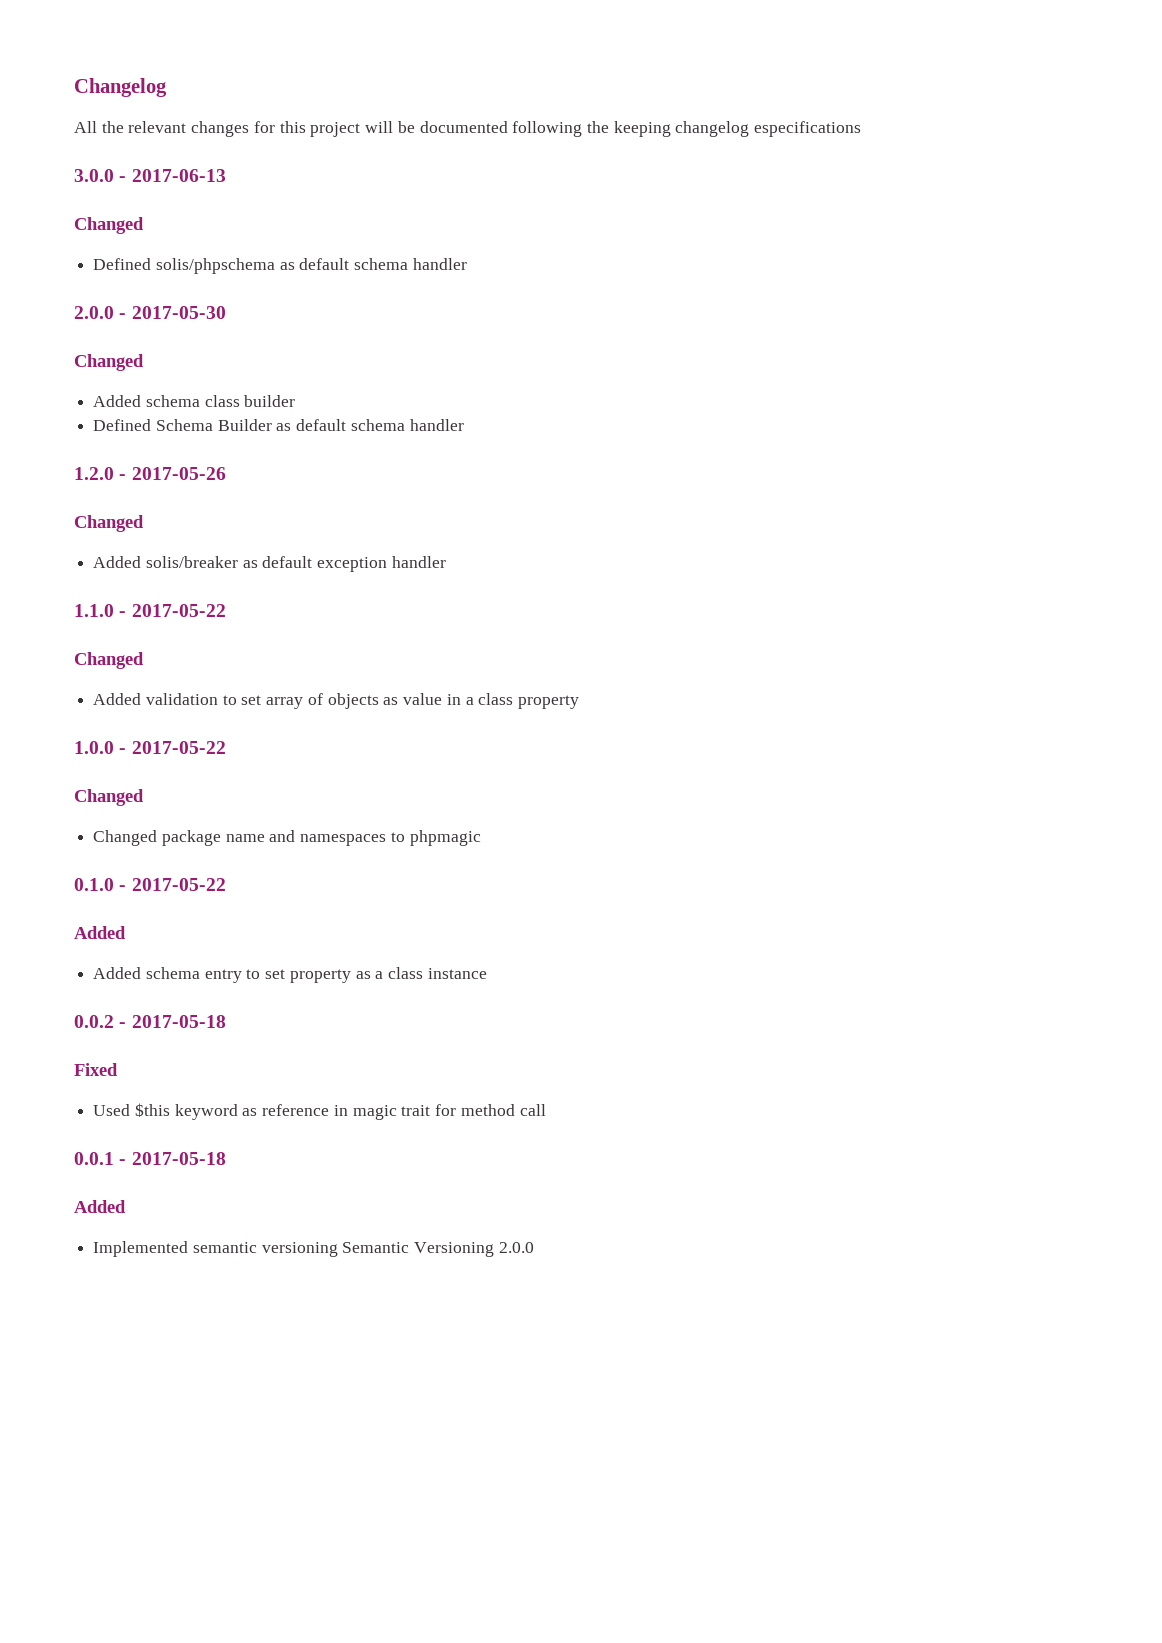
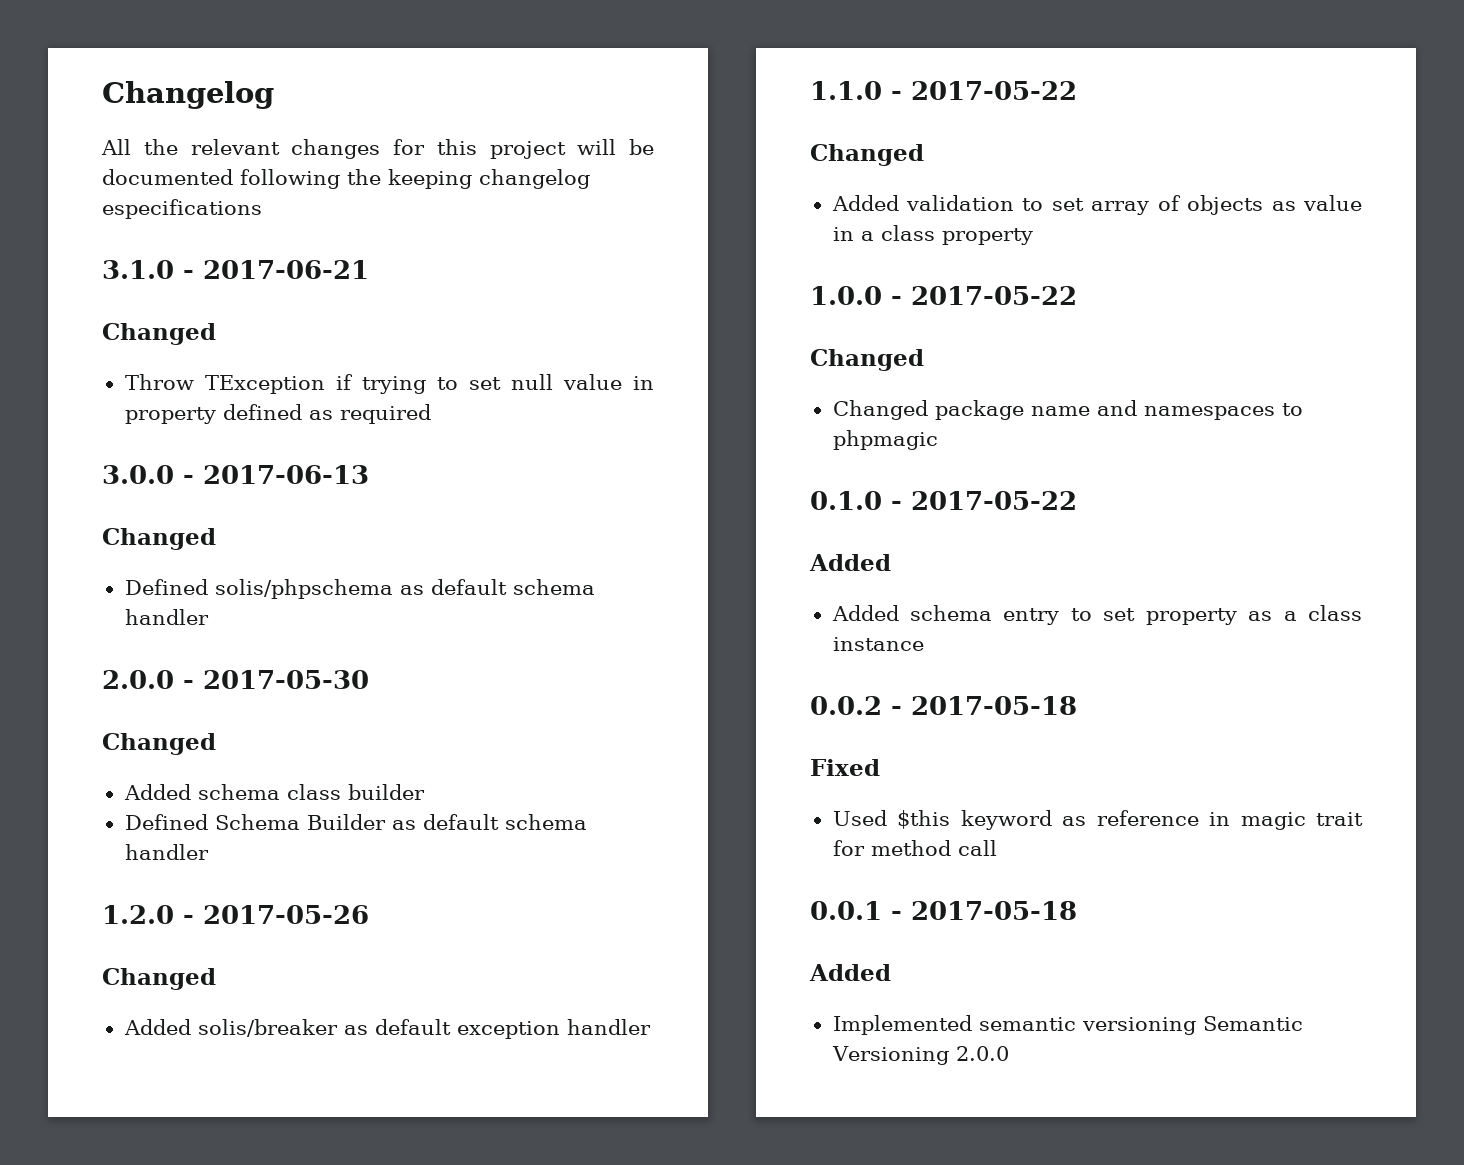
+ 3.1.0 - 2017-06-21
+ Changed
+ Throw TException if trying to set null value in property defined as required

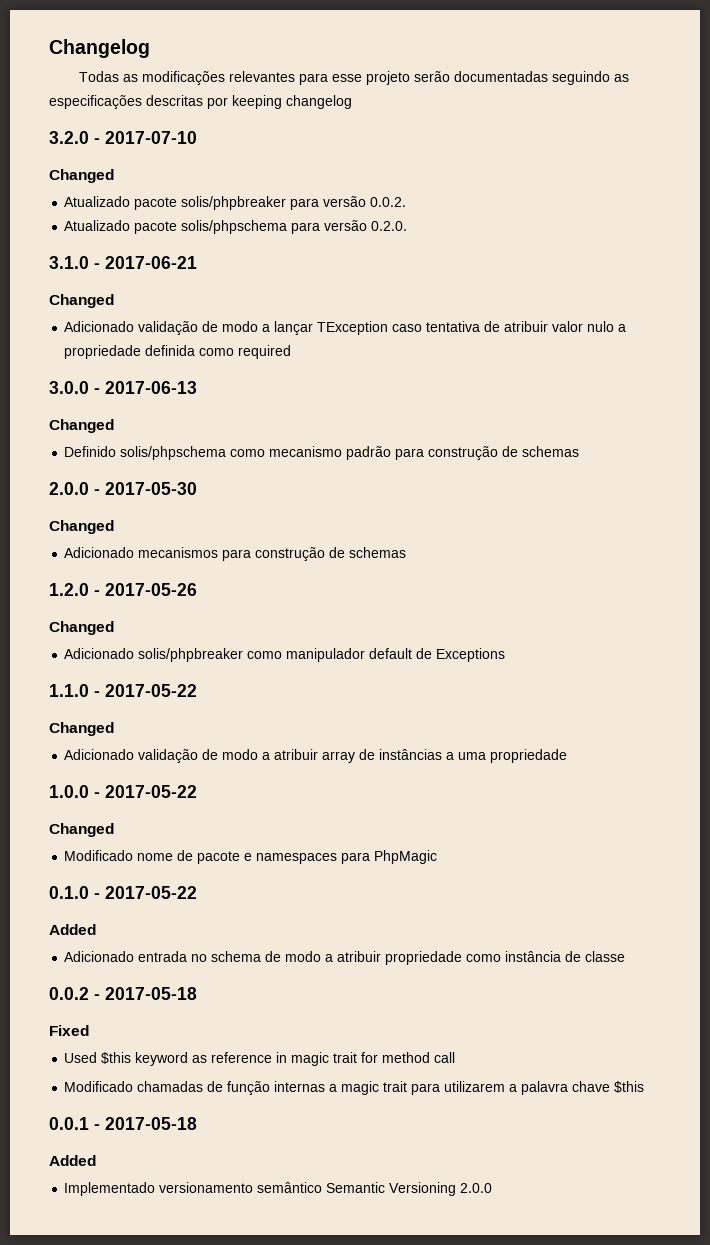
- All the relevant changes for this project will be documented following the keeping changelog especifications
+ Todas as modificações relevantes para esse projeto serão documentadas seguindo as especificações descritas por keeping changelog
+ 3.2.0 - 2017-07-10
+ Changed
+ Atualizado pacote solis/phpbreaker para versão 0.0.2.
+ Atualizado pacote solis/phpschema para versão 0.2.0.
  3.1.0 - 2017-06-21
  Changed
- Throw TException if trying to set null value in property defined as required
+ Adicionado validação de modo a lançar TException caso tentativa de atribuir valor nulo a propriedade definida como required
- Defined solis/phpschema as default schema handler
+ Definido solis/phpschema como mecanismo padrão para construção de schemas
  2.0.0 - 2017-05-30
  Changed
- Added schema class builder
- Defined Schema Builder as default schema handler
+ Adicionado mecanismos para construção de schemas
  1.2.0 - 2017-05-26
  Changed
- Added solis/breaker as default exception handler
+ Adicionado solis/phpbreaker como manipulador default de Exceptions
  1.1.0 - 2017-05-22
  Changed
- Added validation to set array of objects as value in a class property
+ Adicionado validação de modo a atribuir array de instâncias a uma propriedade
  1.0.0 - 2017-05-22
  Changed
- Changed package name and namespaces to phpmagic
+ Modificado nome de pacote e namespaces para PhpMagic
  0.1.0 - 2017-05-22
  Added
- Added schema entry to set property as a class instance
+ Adicionado entrada no schema de modo a atribuir propriedade como instância de classe
+ Modificado chamadas de função internas a magic trait para utilizarem a palavra chave $this
- Implemented semantic versioning Semantic Versioning 2.0.0
+ Implementado versionamento semântico Semantic Versioning 2.0.0

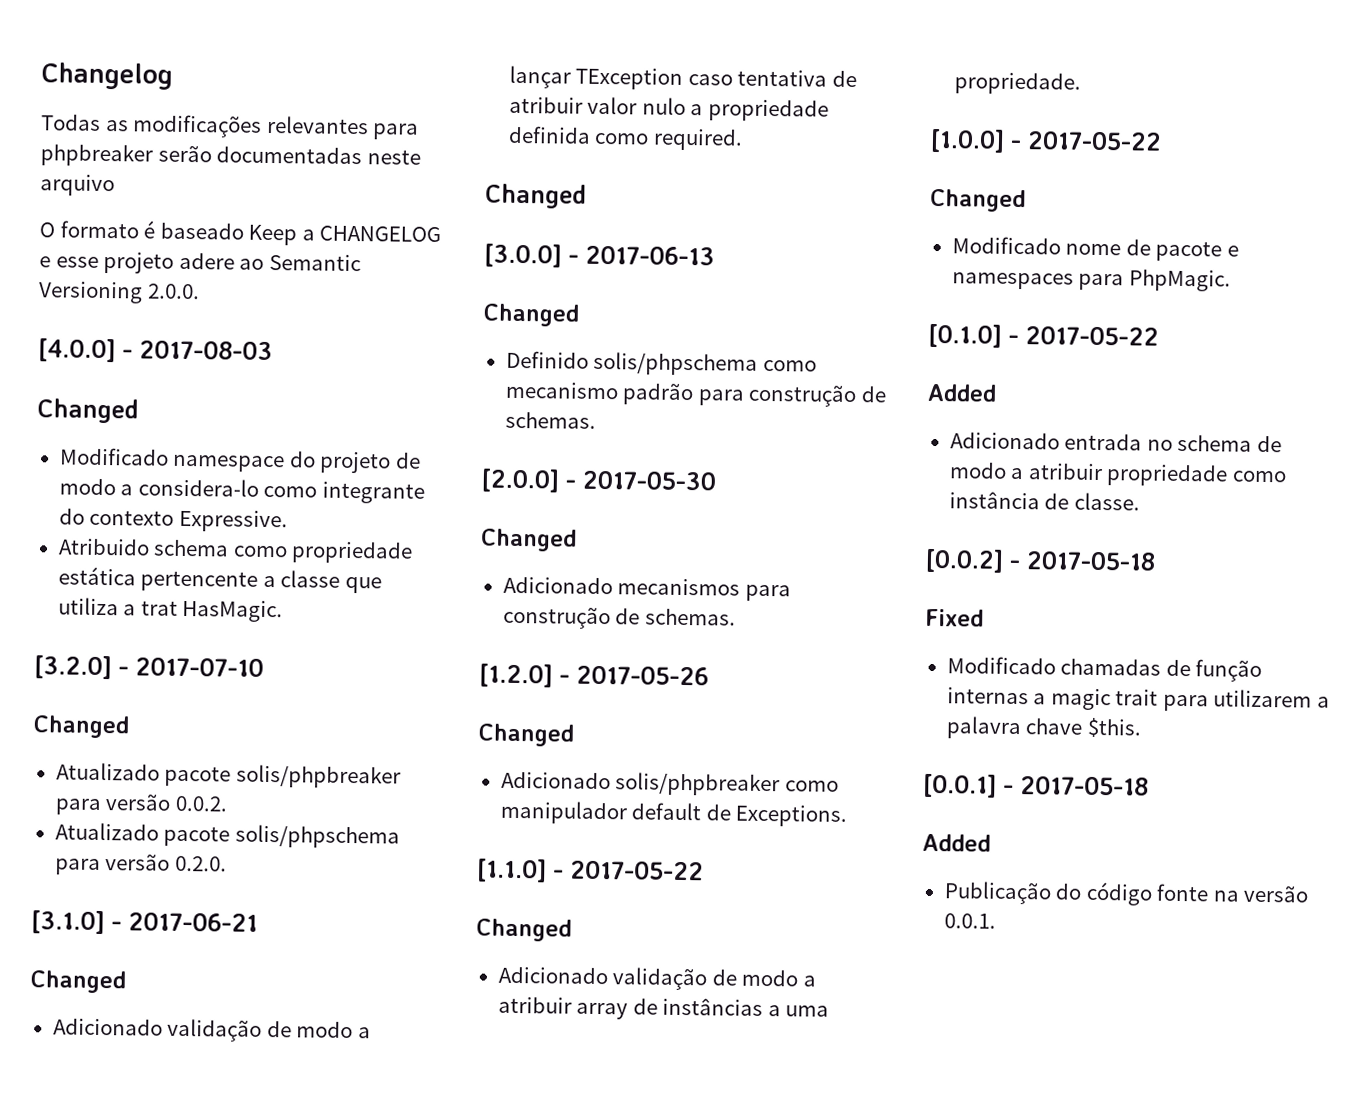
- Todas as modificações relevantes para esse projeto serão documentadas seguindo as especificações descritas por keeping changelog
- 3.2.0 - 2017-07-10
+ Todas as modificações relevantes para phpbreaker serão documentadas neste arquivo
+ O formato é baseado Keep a CHANGELOG e esse projeto adere ao Semantic Versioning 2.0.0.
+ [4.0.0] - 2017-08-03
+ Changed
+ Modificado namespace do projeto de modo a considera-lo como integrante do contexto Expressive.
+ Atribuido schema como propriedade estática pertencente a classe que utiliza a trat HasMagic.
+ [3.2.0] - 2017-07-10
- 3.1.0 - 2017-06-21
+ [3.1.0] - 2017-06-21
- Adicionado validação de modo a lançar TException caso tentativa de atribuir valor nulo a propriedade definida como required
- 3.0.0 - 2017-06-13
+ Adicionado validação de modo a lançar TException caso tentativa de atribuir valor nulo a propriedade definida como required.
+ Changed
+ [3.0.0] - 2017-06-13
- Definido solis/phpschema como mecanismo padrão para construção de schemas
- 2.0.0 - 2017-05-30
+ Definido solis/phpschema como mecanismo padrão para construção de schemas.
+ [2.0.0] - 2017-05-30
- Adicionado mecanismos para construção de schemas
- 1.2.0 - 2017-05-26
+ Adicionado mecanismos para construção de schemas.
+ [1.2.0] - 2017-05-26
- Adicionado solis/phpbreaker como manipulador default de Exceptions
- 1.1.0 - 2017-05-22
+ Adicionado solis/phpbreaker como manipulador default de Exceptions.
+ [1.1.0] - 2017-05-22
- Adicionado validação de modo a atribuir array de instâncias a uma propriedade
- 1.0.0 - 2017-05-22
+ Adicionado validação de modo a atribuir array de instâncias a uma propriedade.
+ [1.0.0] - 2017-05-22
- Modificado nome de pacote e namespaces para PhpMagic
- 0.1.0 - 2017-05-22
+ Modificado nome de pacote e namespaces para PhpMagic.
+ [0.1.0] - 2017-05-22
- Adicionado entrada no schema de modo a atribuir propriedade como instância de classe
- 0.0.2 - 2017-05-18
+ Adicionado entrada no schema de modo a atribuir propriedade como instância de classe.
+ [0.0.2] - 2017-05-18
- Used $this keyword as reference in magic trait for method call
- Modificado chamadas de função internas a magic trait para utilizarem a palavra chave $this
- 0.0.1 - 2017-05-18
+ Modificado chamadas de função internas a magic trait para utilizarem a palavra chave $this.
+ [0.0.1] - 2017-05-18
- Implementado versionamento semântico Semantic Versioning 2.0.0
+ Publicação do código fonte na versão 0.0.1.

